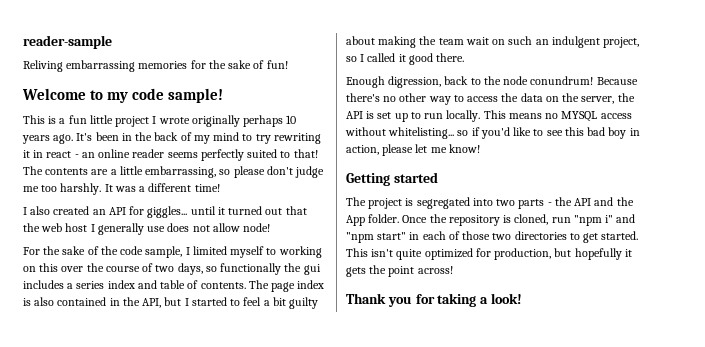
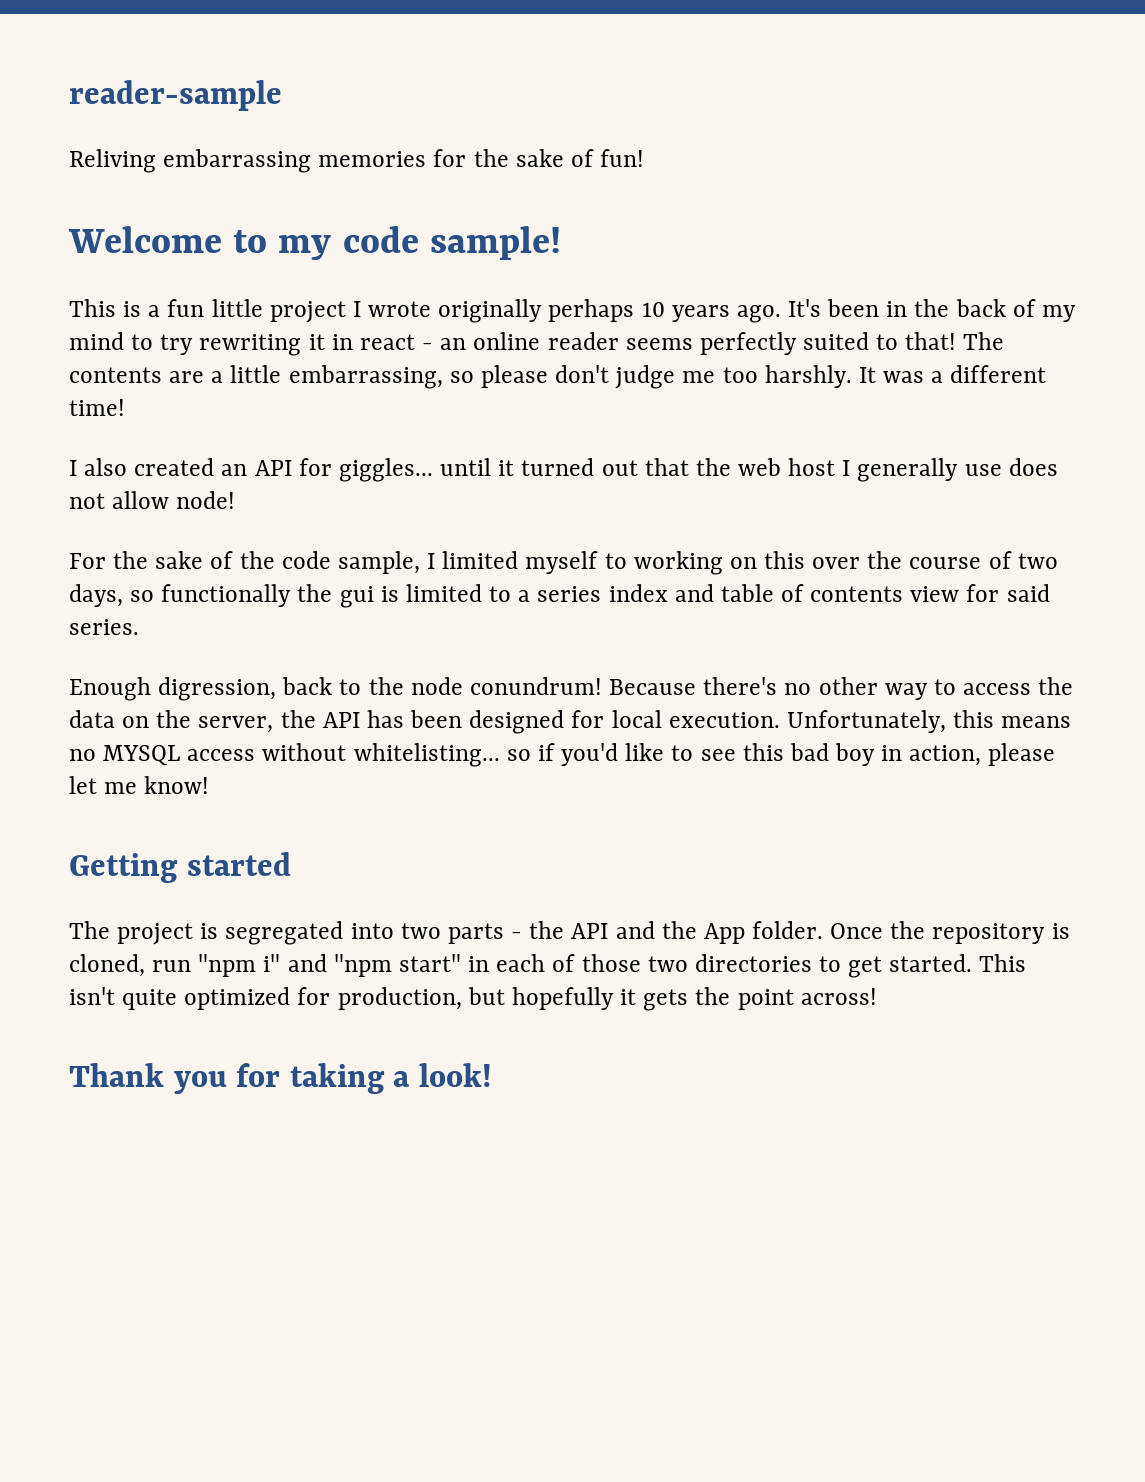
- For the sake of the code sample, I limited myself to working on this over the course of two days, so functionally the gui includes a series index and table of contents. The page index is also contained in the API, but I started to feel a bit guilty about making the team wait on such an indulgent project, so I called it good there.
+ For the sake of the code sample, I limited myself to working on this over the course of two days, so functionally the gui is limited to a series index and table of contents view for said series.
- Because there's no other way to access the data on the server, the API is set up to run locally. This means no MYSQL access without whitelisting... so if you'd like to see this bad boy in action, please let me know!
+ Because there's no other way to access the data on the server, the API has been designed for local execution. Unfortunately, this means no MYSQL access without whitelisting... so if you'd like to see this bad boy in action, please let me know!

